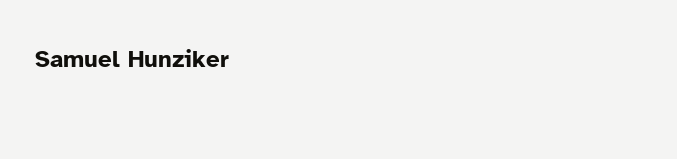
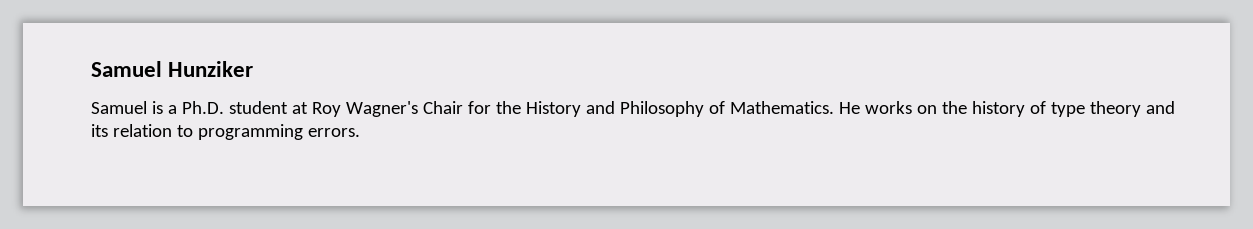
+ Samuel is a Ph.D. student at Roy Wagner's Chair for the History and Philosophy of Mathematics. He works on the history of type theory and its relation to programming errors.

